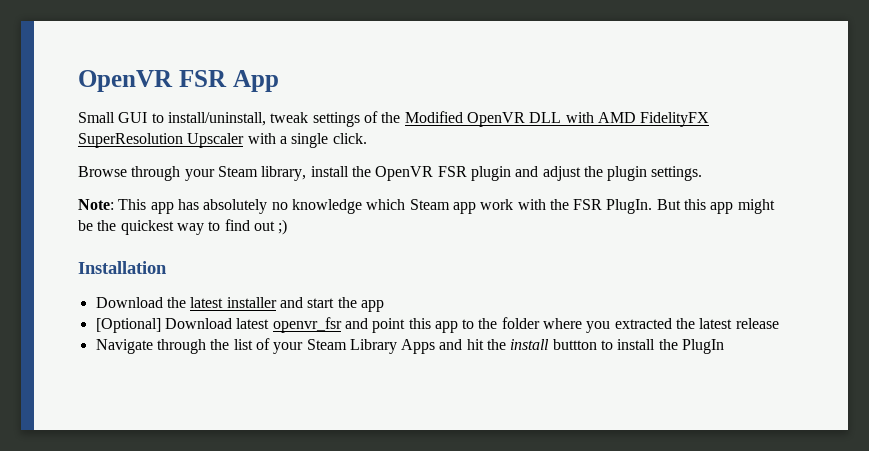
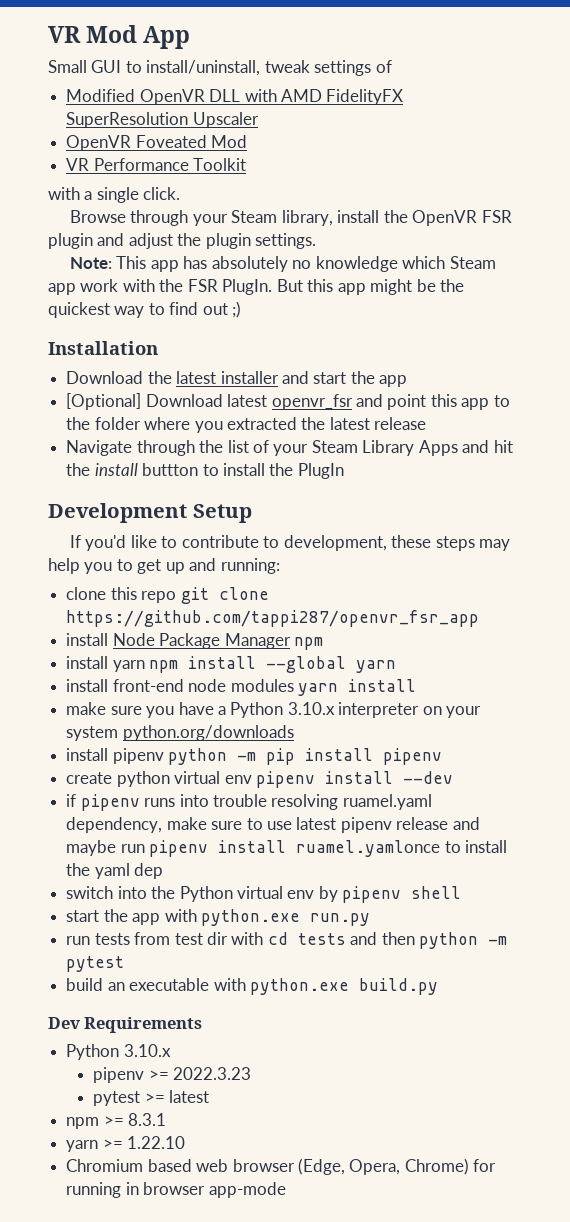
- OpenVR FSR App
+ VR Mod App
- Small GUI to install/uninstall, tweak settings of the Modified OpenVR DLL with AMD FidelityFX SuperResolution Upscaler with a single click.
+ Small GUI to install/uninstall, tweak settings of
+ Modified OpenVR DLL with AMD FidelityFX SuperResolution Upscaler
+ OpenVR Foveated Mod
+ VR Performance Toolkit
+ with a single click.
+ Development Setup
+ If you'd like to contribute to development, these steps may help you to get up and running:
+ clone this repo git clone https://github.com/tappi287/openvr_fsr_app
+ install Node Package Manager npm
+ install yarn npm install --global yarn
+ install front-end node modules yarn install
+ make sure you have a Python 3.10.x interpreter on your system python.org/downloads
+ install pipenv python -m pip install pipenv
+ create python virtual env pipenv install --dev
+ if pipenv runs into trouble resolving ruamel.yaml dependency, make sure to use latest pipenv release and maybe run pipenv install ruamel.yamlonce to install the yaml dep
+ switch into the Python virtual env by pipenv shell
+ start the app with python.exe run.py
+ run tests from test dir with cd tests and then python -m pytest
+ build an executable with python.exe build.py
+ Dev Requirements
+ Python 3.10.x
+ pipenv >= 2022.3.23
+ pytest >= latest
+ npm >= 8.3.1
+ yarn >= 1.22.10
+ Chromium based web browser (Edge, Opera, Chrome) for running in browser app-mode

